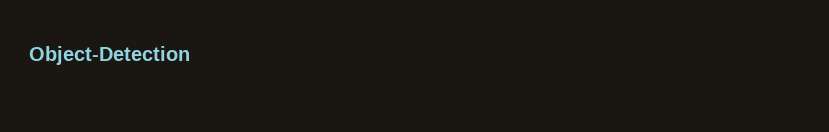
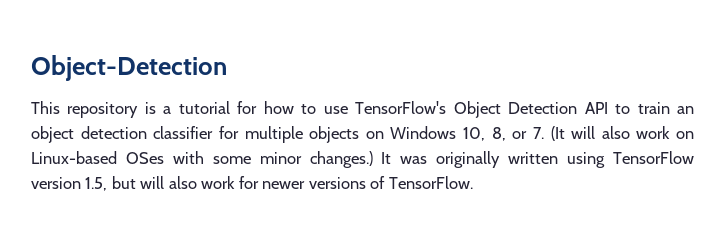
+ This repository is a tutorial for how to use TensorFlow's Object Detection API to train an object detection classifier for multiple objects on Windows 10, 8, or 7. (It will also work on Linux-based OSes with some minor changes.) It was originally written using TensorFlow version 1.5, but will also work for newer versions of TensorFlow.

